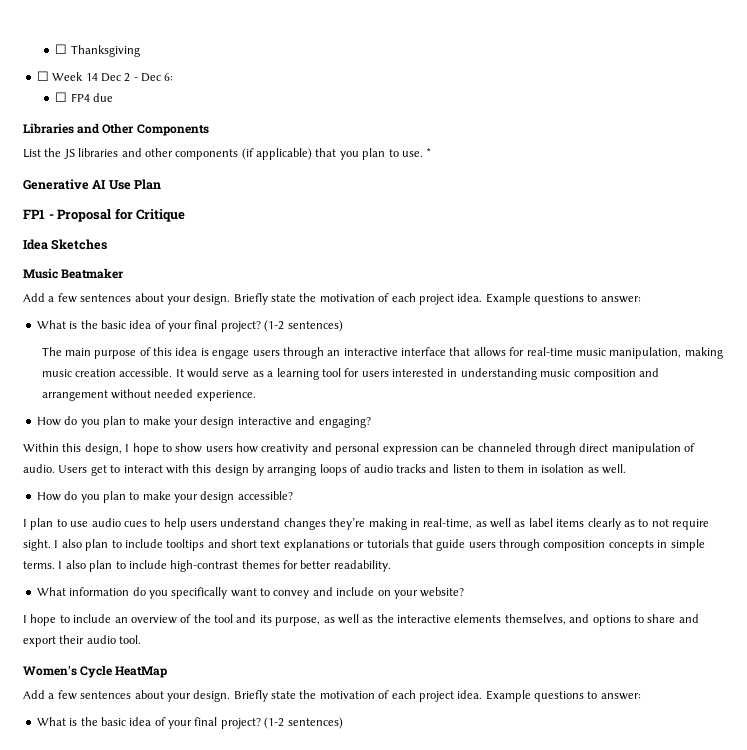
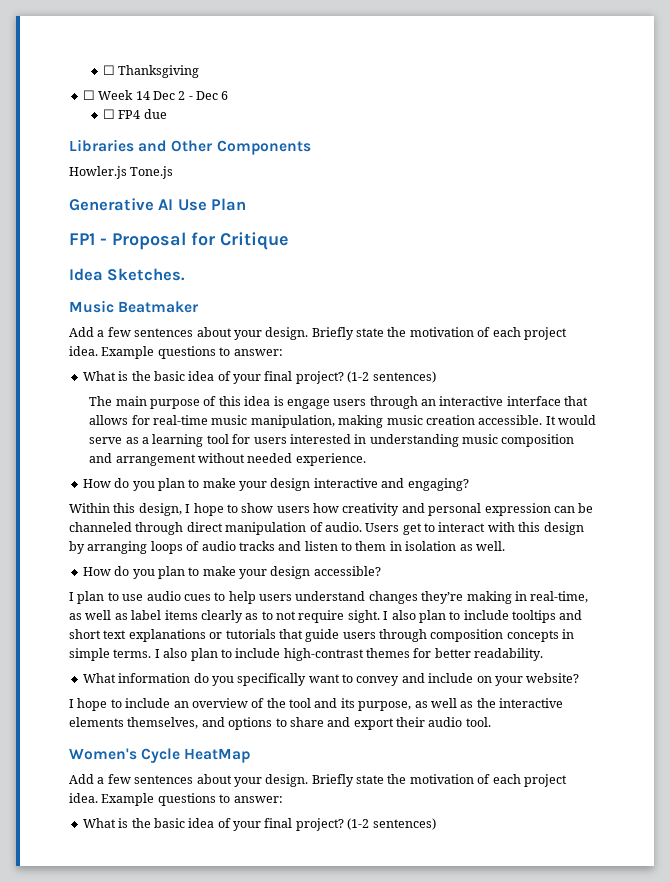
- ☐ Week 14 Dec 2 - Dec 6:
+ ☐ Week 14 Dec 2 - Dec 6
- List the JS libraries and other components (if applicable) that you plan to use. *
+ Howler.js Tone.js
- Idea Sketches
+ Idea Sketches.

